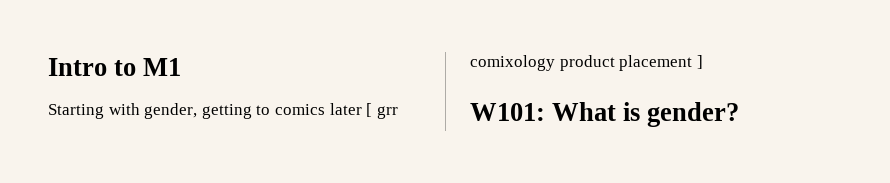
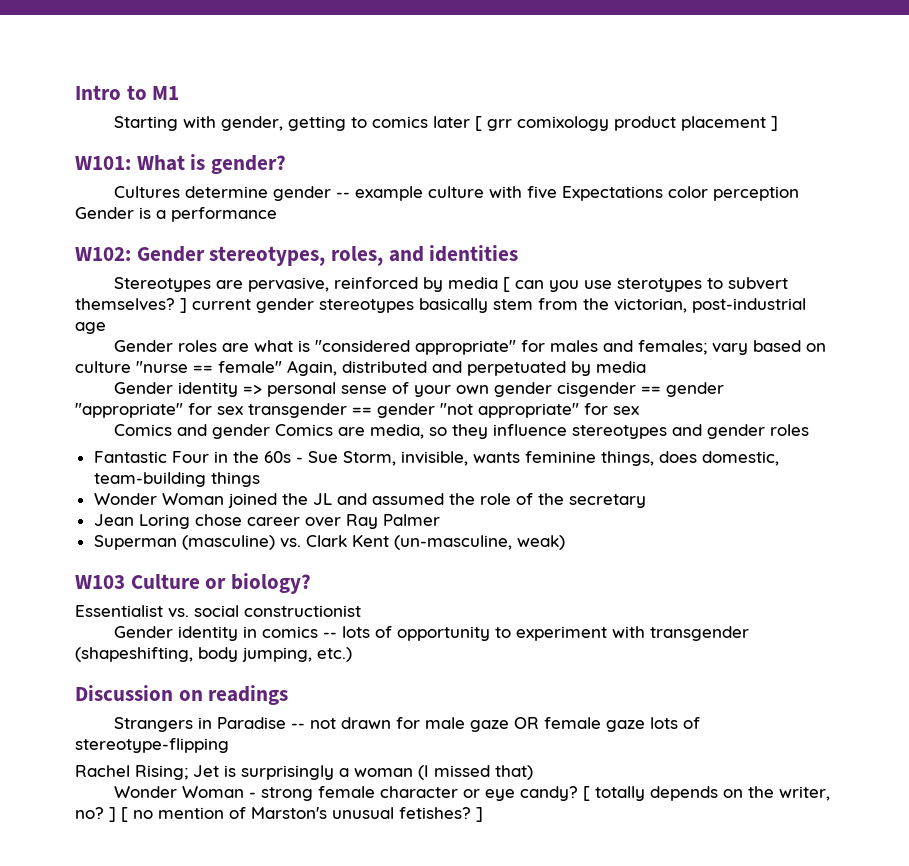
+ Cultures determine gender -- example culture with five Expectations color perception Gender is a performance
+ W102: Gender stereotypes, roles, and identities
+ Stereotypes are pervasive, reinforced by media [ can you use sterotypes to subvert themselves? ] current gender stereotypes basically stem from the victorian, post-industrial age
+ Gender roles are what is "considered appropriate" for males and females; vary based on culture "nurse == female" Again, distributed and perpetuated by media
+ Gender identity => personal sense of your own gender cisgender == gender "appropriate" for sex transgender == gender "not appropriate" for sex
+ Comics and gender Comics are media, so they influence stereotypes and gender roles
+ Fantastic Four in the 60s - Sue Storm, invisible, wants feminine things, does domestic, team-building things
+ Wonder Woman joined the JL and assumed the role of the secretary
+ Jean Loring chose career over Ray Palmer
+ Superman (masculine) vs. Clark Kent (un-masculine, weak)
+ W103 Culture or biology?
+ Essentialist vs. social constructionist
+ Gender identity in comics -- lots of opportunity to experiment with transgender (shapeshifting, body jumping, etc.)
+ Discussion on readings
+ Strangers in Paradise -- not drawn for male gaze OR female gaze lots of stereotype-flipping
+ Rachel Rising; Jet is surprisingly a woman (I missed that)
+ Wonder Woman - strong female character or eye candy? [ totally depends on the writer, no? ] [ no mention of Marston's unusual fetishes? ]

